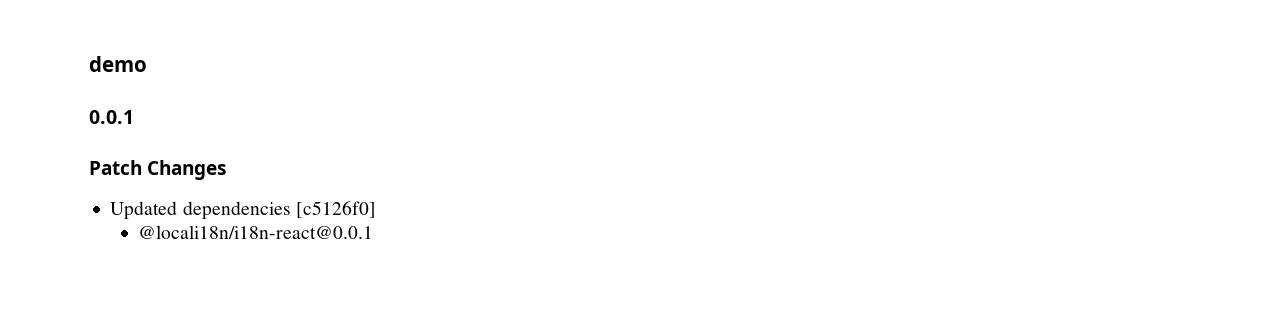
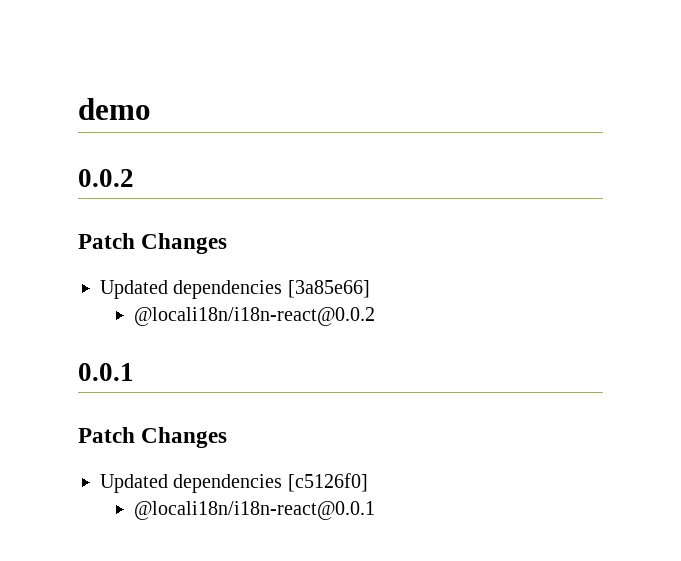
+ 0.0.2
+ Patch Changes
+ Updated dependencies [3a85e66]
+ @locali18n/i18n-react@0.0.2

